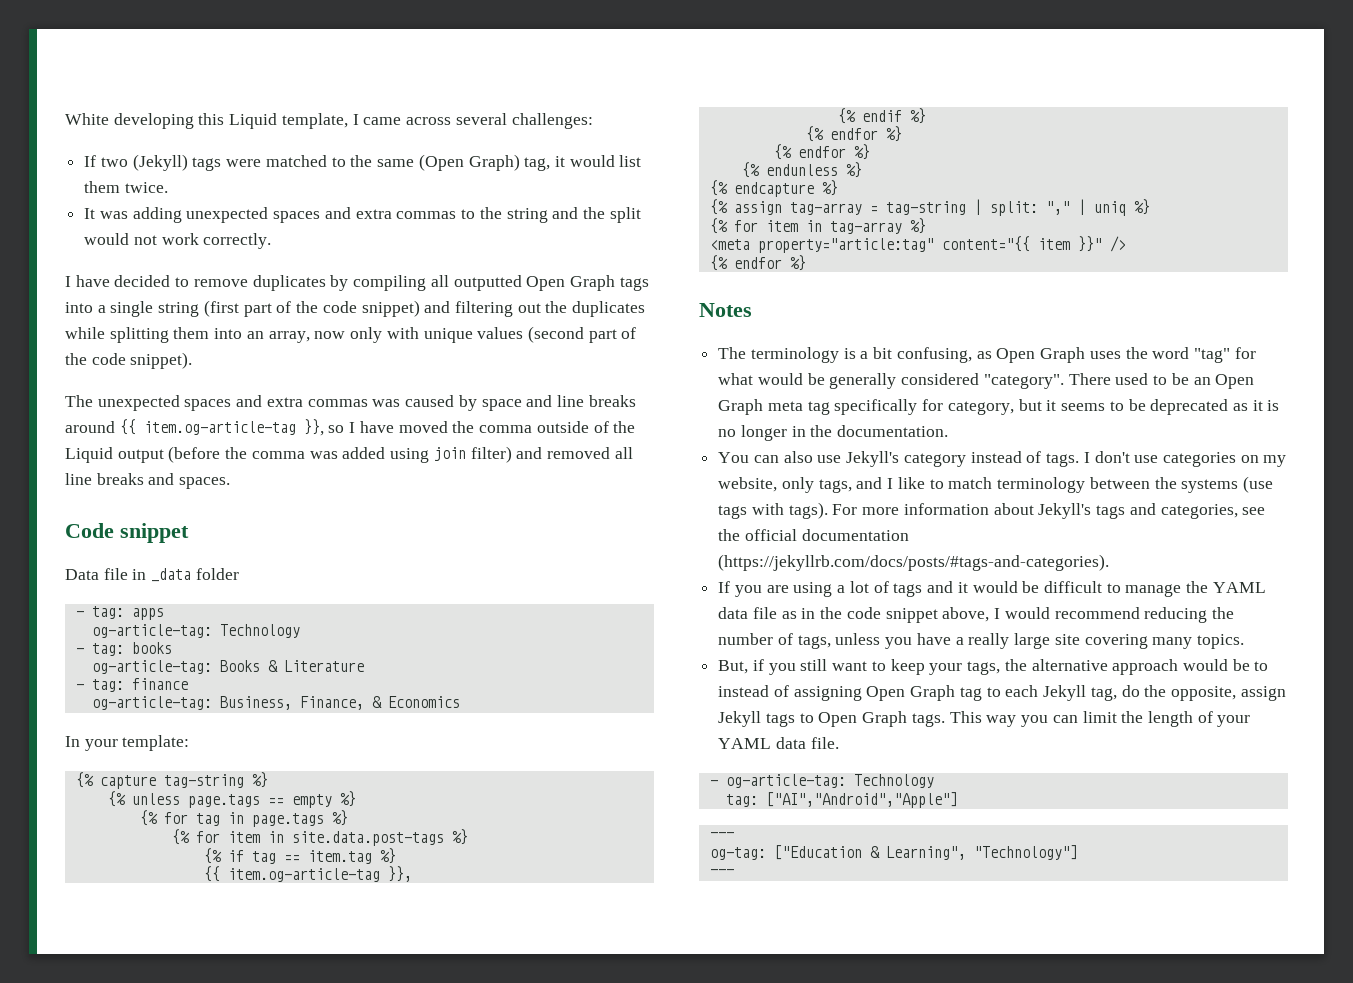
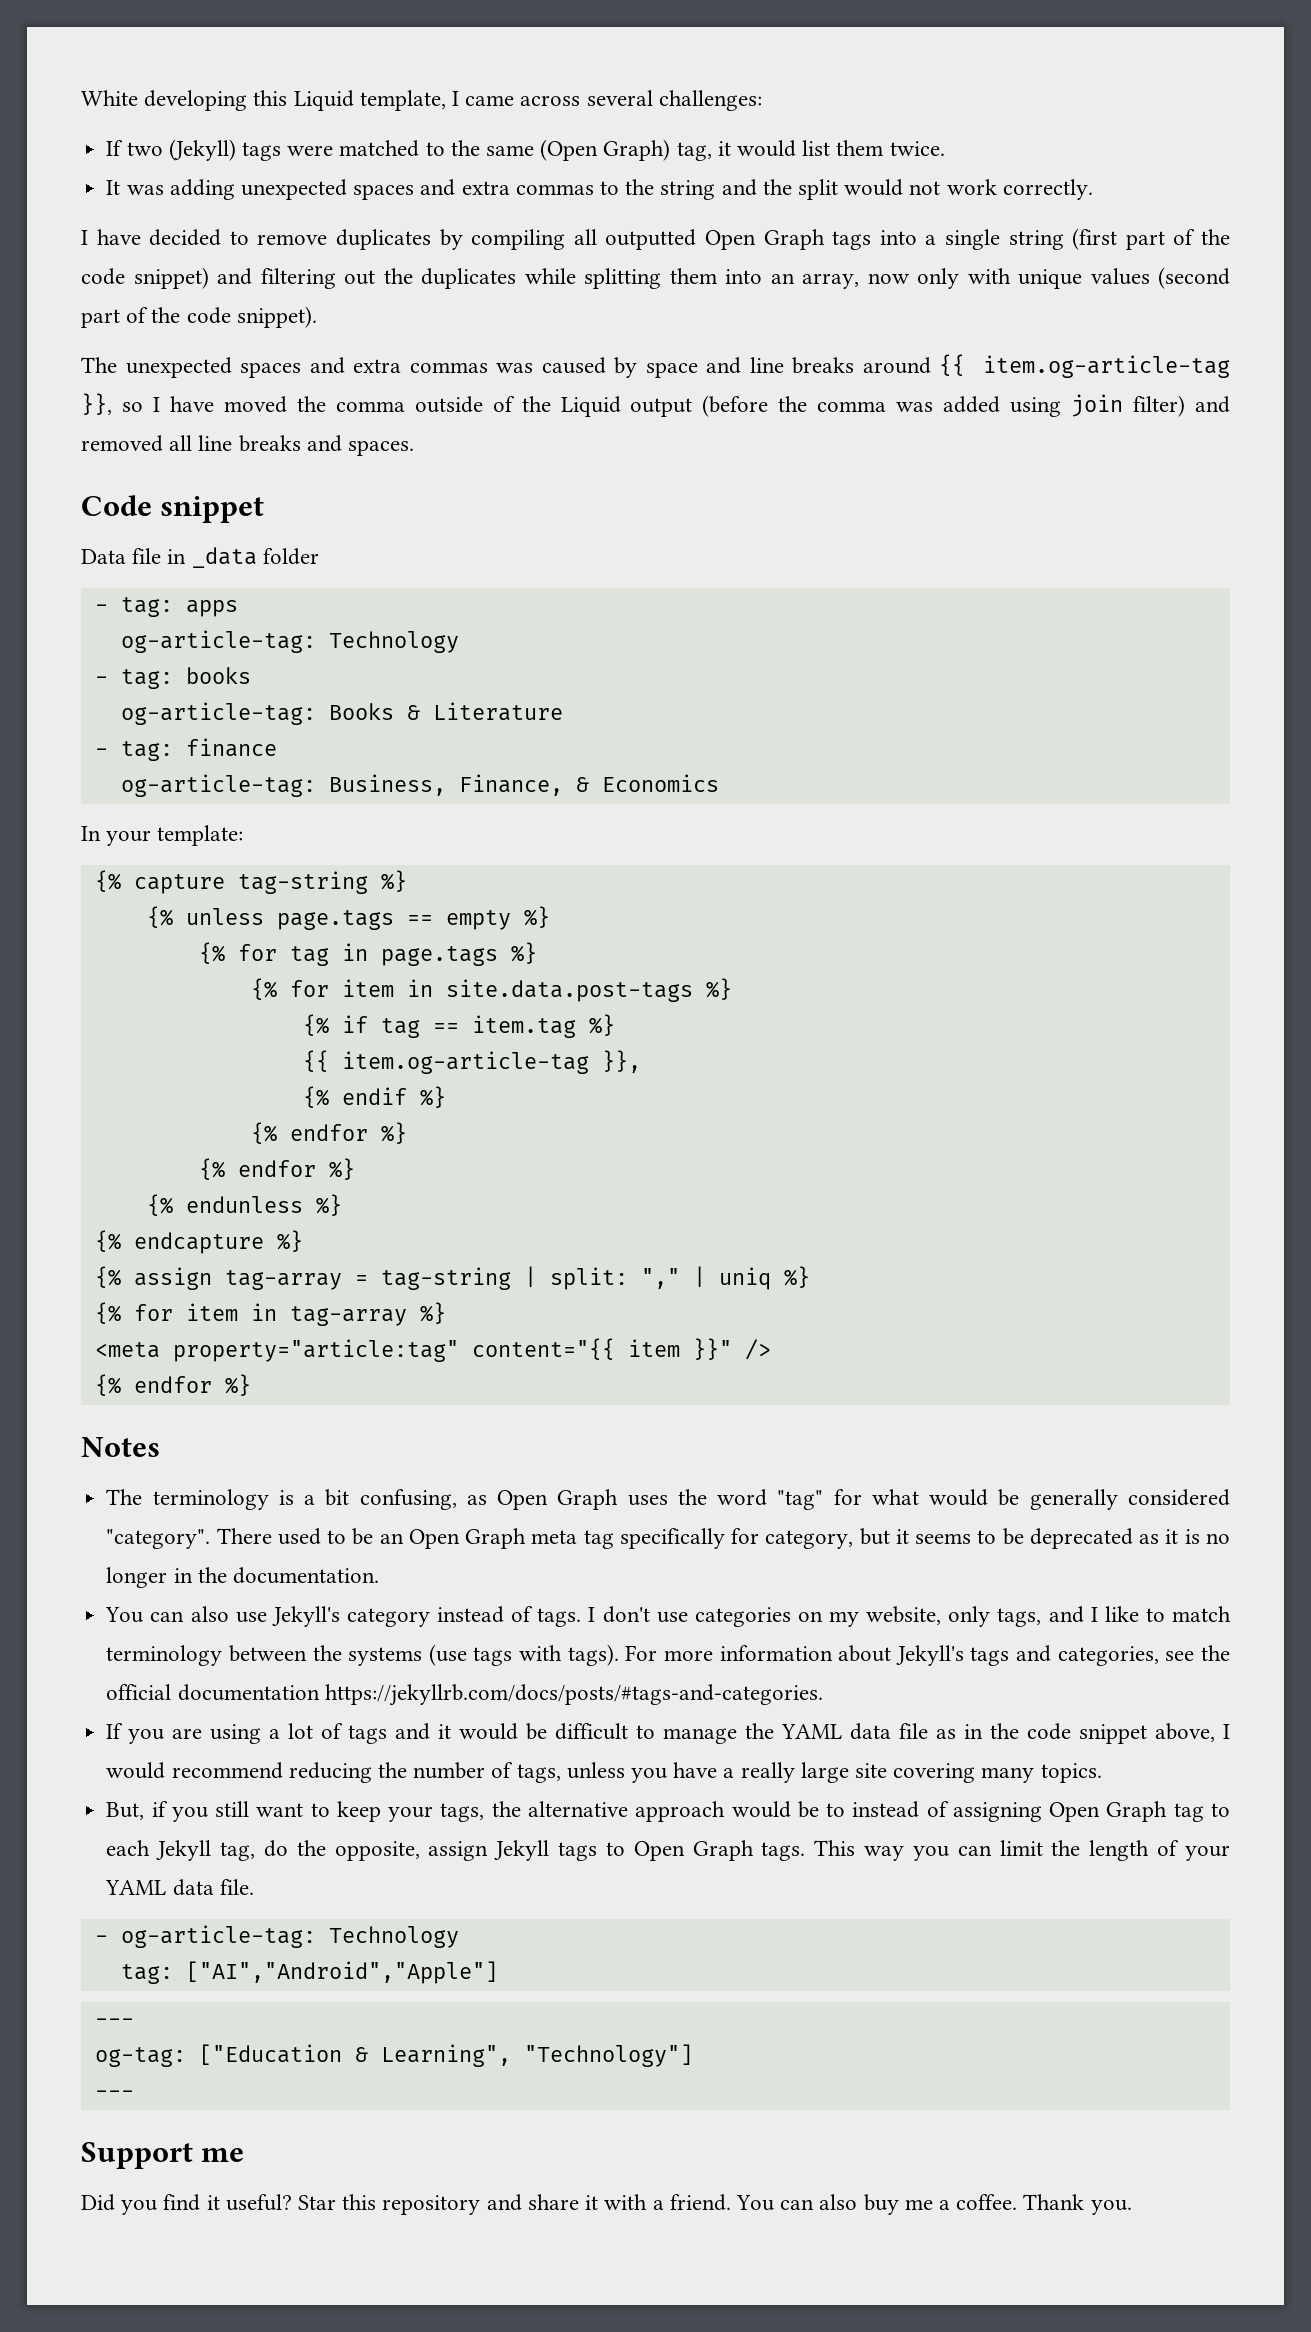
- For more information about Jekyll's tags and categories, see the official documentation (https://jekyllrb.com/docs/posts/#tags-and-categories).
+ For more information about Jekyll's tags and categories, see the official documentation https://jekyllrb.com/docs/posts/#tags-and-categories.
+ Support me
+ Did you find it useful? Star this repository and share it with a friend. You can also buy me a coffee. Thank you.

